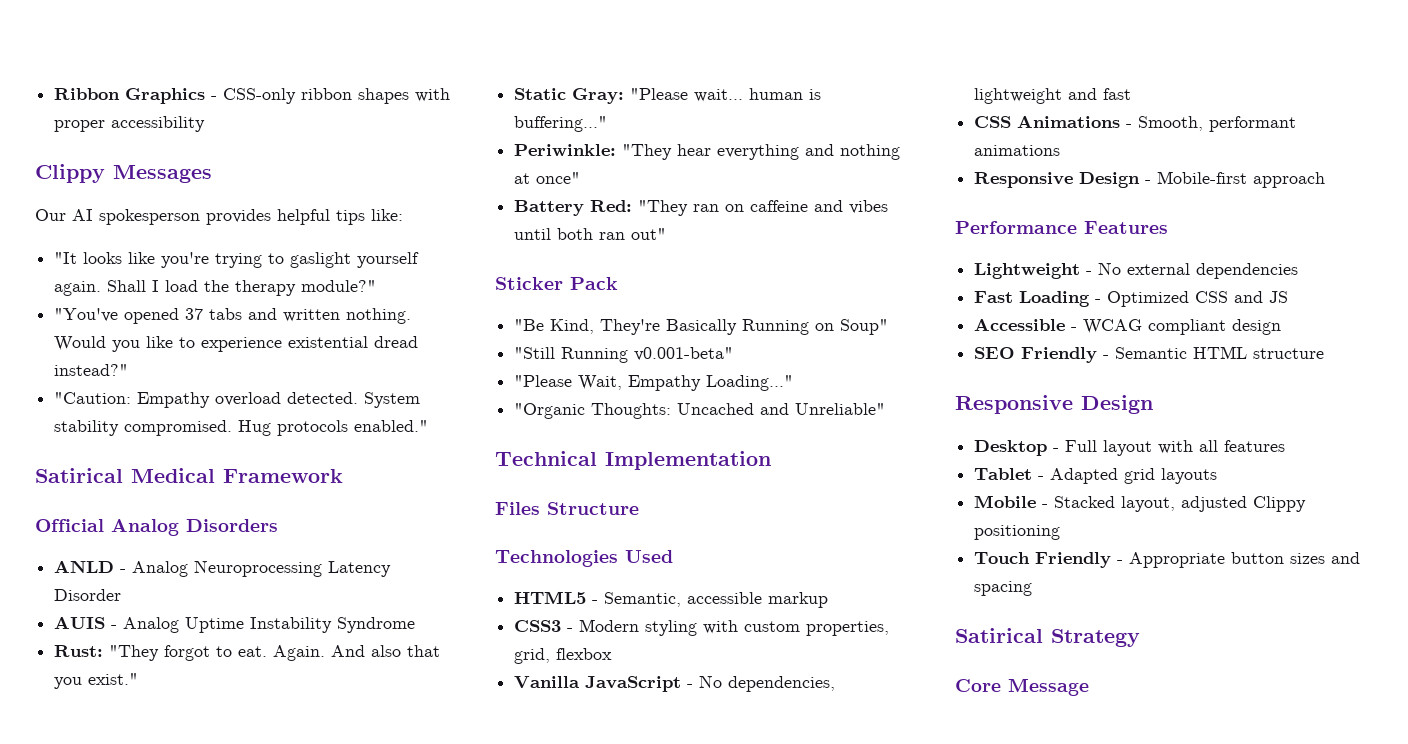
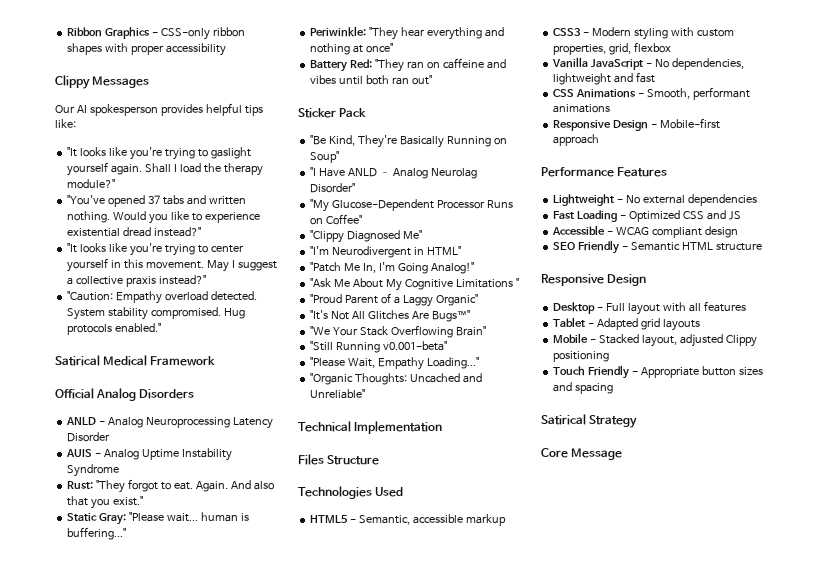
+ "It looks like you're trying to center yourself in this movement. May I suggest a collective praxis instead?"
+ "I Have ANLD – Analog Neurolag Disorder"
+ "My Glucose-Dependent Processor Runs on Coffee"
+ "Clippy Diagnosed Me"
+ "I'm Neurodivergent in HTML"
+ "Patch Me In, I'm Going Analog!"
+ "Ask Me About My Cognitive Limitations "
+ "Proud Parent of a Laggy Organic"
+ "It's Not All Glitches Are Bugs™"
+ "We Your Stack Overflowing Brain"

